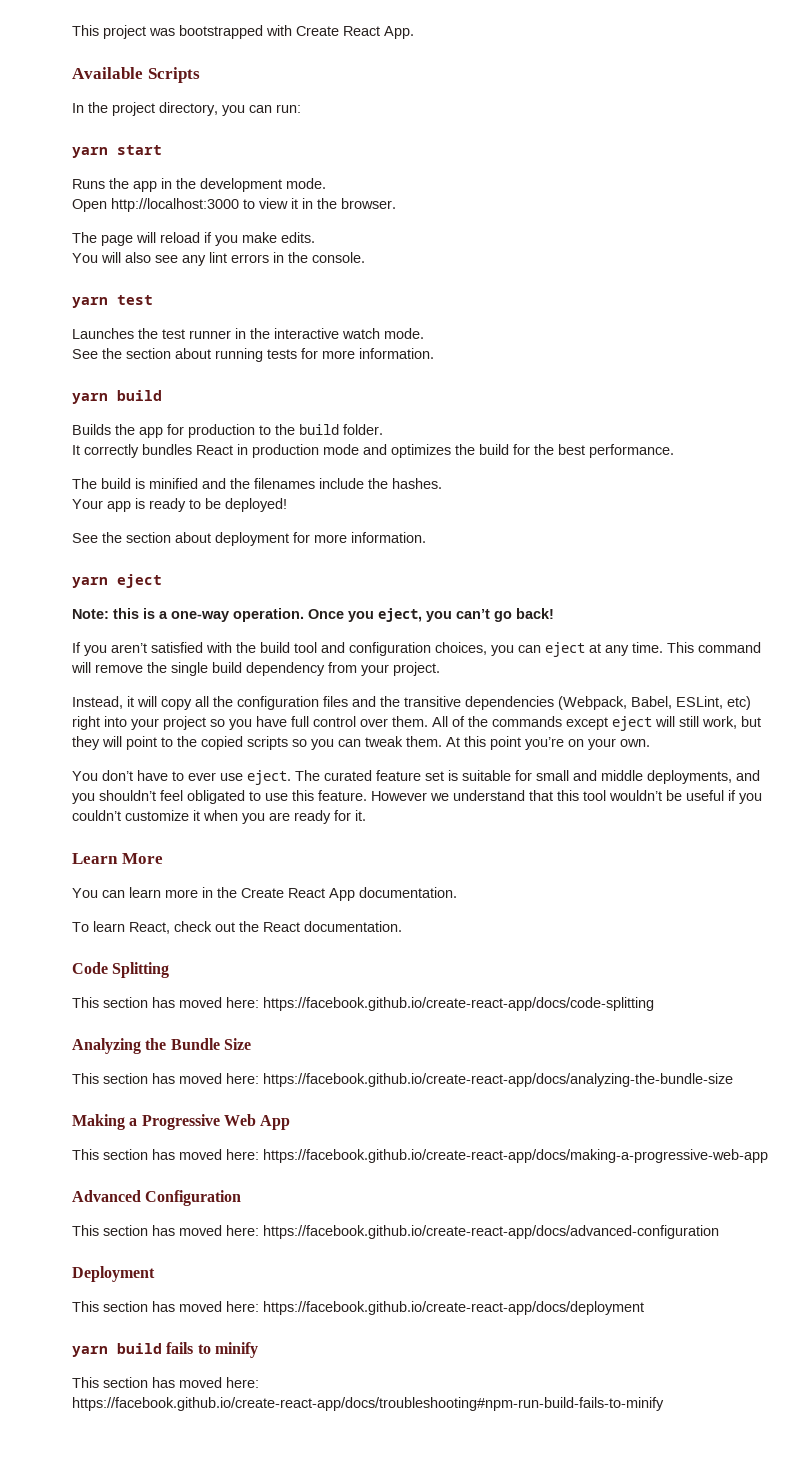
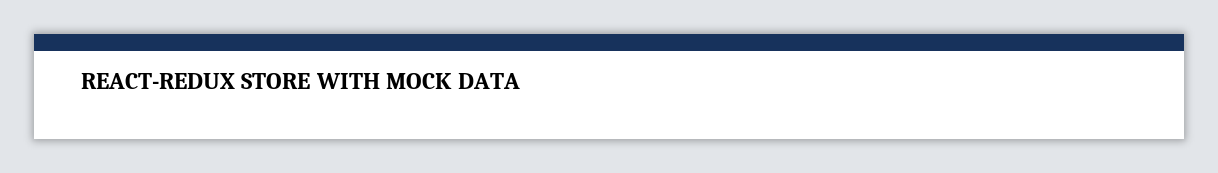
- This project was bootstrapped with Create React App.
- Available Scripts
- In the project directory, you can run:
- yarn start
- Runs the app in the development mode.
- Open http://localhost:3000 to view it in the browser.
- The page will reload if you make edits.
- You will also see any lint errors in the console.
- yarn test
- Launches the test runner in the interactive watch mode.
- See the section about running tests for more information.
- yarn build
- Builds the app for production to the build folder.
- It correctly bundles React in production mode and optimizes the build for the best performance.
- The build is minified and the filenames include the hashes.
- Your app is ready to be deployed!
- See the section about deployment for more information.
- yarn eject
- Note: this is a one-way operation. Once you eject, you can’t go back!
- If you aren’t satisfied with the build tool and configuration choices, you can eject at any time. This command will remove the single build dependency from your project.
- Instead, it will copy all the configuration files and the transitive dependencies (Webpack, Babel, ESLint, etc) right into your project so you have full control over them. All of the commands except eject will still work, but they will point to the copied scripts so you can tweak them. At this point you’re on your own.
- You don’t have to ever use eject. The curated feature set is suitable for small and middle deployments, and you shouldn’t feel obligated to use this feature. However we understand that this tool wouldn’t be useful if you couldn’t customize it when you are ready for it.
- Learn More
- You can learn more in the Create React App documentation.
- To learn React, check out the React documentation.
- Code Splitting
- This section has moved here: https://facebook.github.io/create-react-app/docs/code-splitting
- Analyzing the Bundle Size
- This section has moved here: https://facebook.github.io/create-react-app/docs/analyzing-the-bundle-size
- Making a Progressive Web App
- This section has moved here: https://facebook.github.io/create-react-app/docs/making-a-progressive-web-app
- Advanced Configuration
- This section has moved here: https://facebook.github.io/create-react-app/docs/advanced-configuration
- Deployment
- This section has moved here: https://facebook.github.io/create-react-app/docs/deployment
- yarn build fails to minify
- This section has moved here: https://facebook.github.io/create-react-app/docs/troubleshooting#npm-run-build-fails-to-minify
+ REACT-REDUX STORE WITH MOCK DATA

